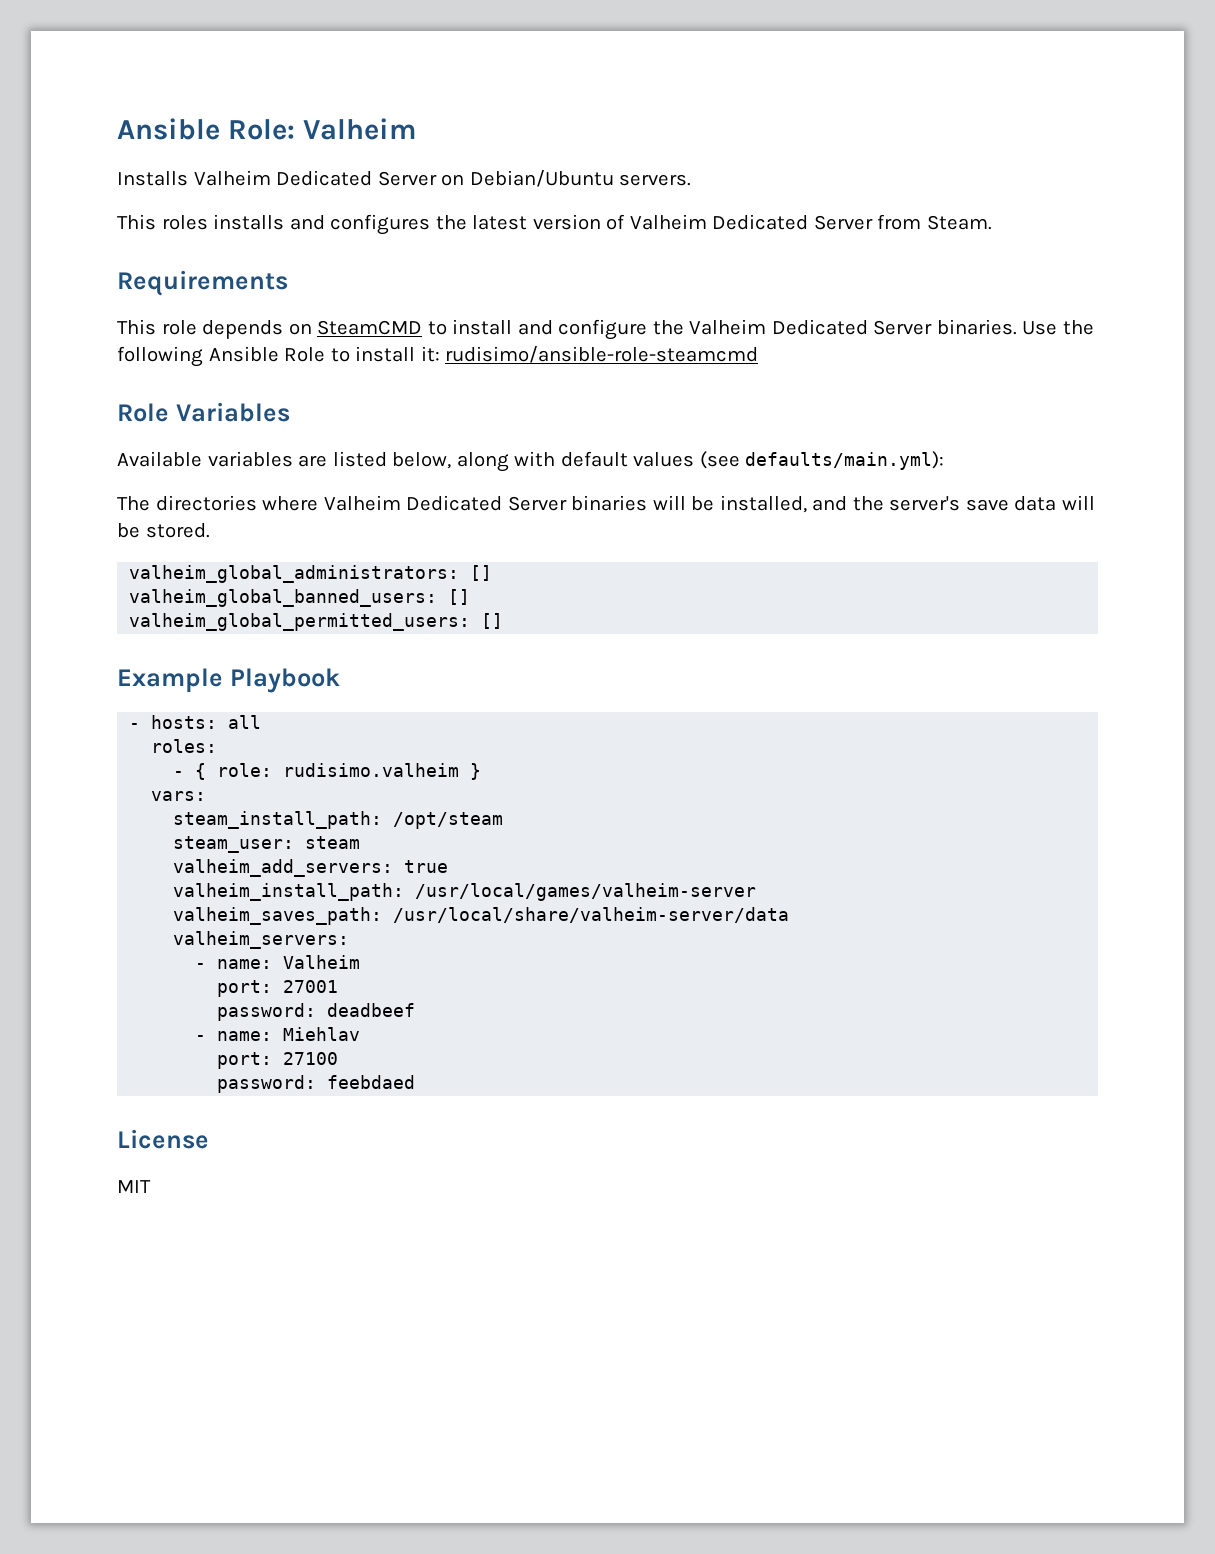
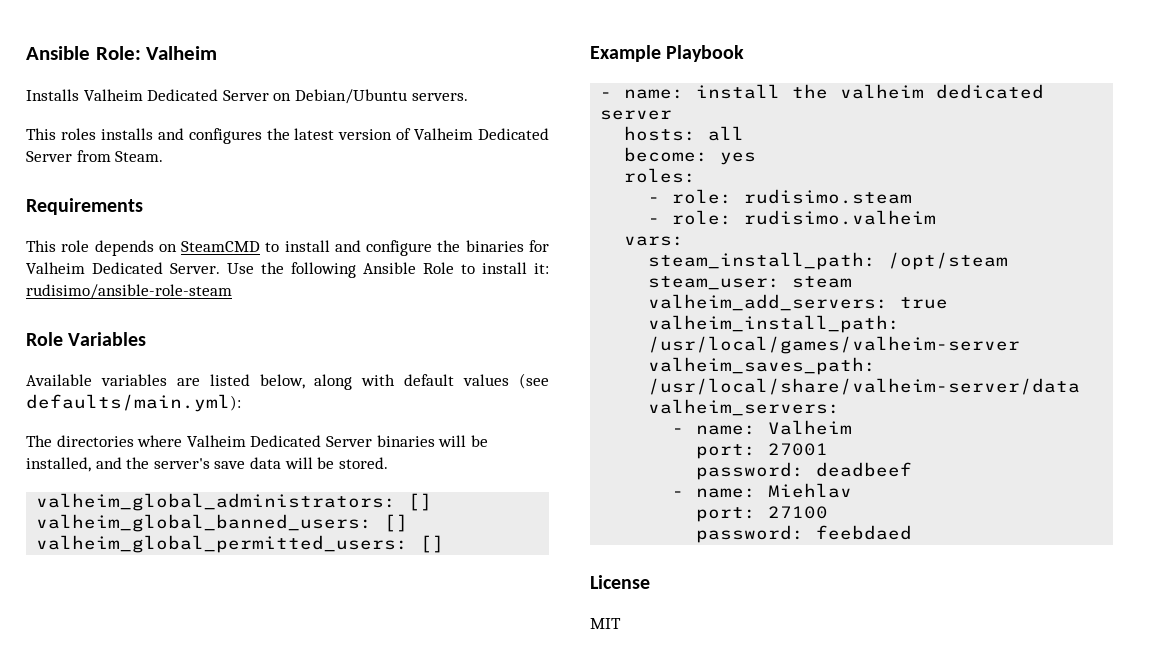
- This role depends on SteamCMD to install and configure the Valheim Dedicated Server binaries.
+ This role depends on SteamCMD to install and configure the binaries for Valheim Dedicated Server.
- Use the following Ansible Role to install it: rudisimo/ansible-role-steamcmd
+ Use the following Ansible Role to install it: rudisimo/ansible-role-steam
- - hosts: all
+ - name: install the valheim dedicated server
+ hosts: all
+ become: yes
- - { role: rudisimo.valheim }
+ - role: rudisimo.steam
+ - role: rudisimo.valheim

